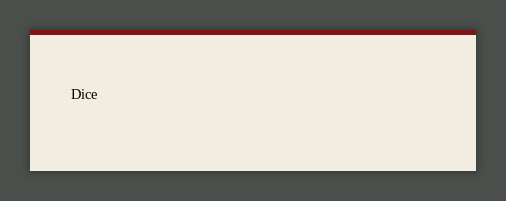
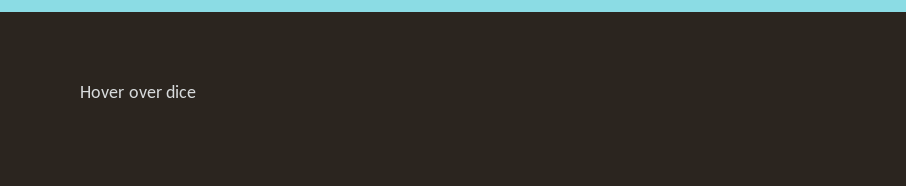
- Dice
+ Hover over dice

